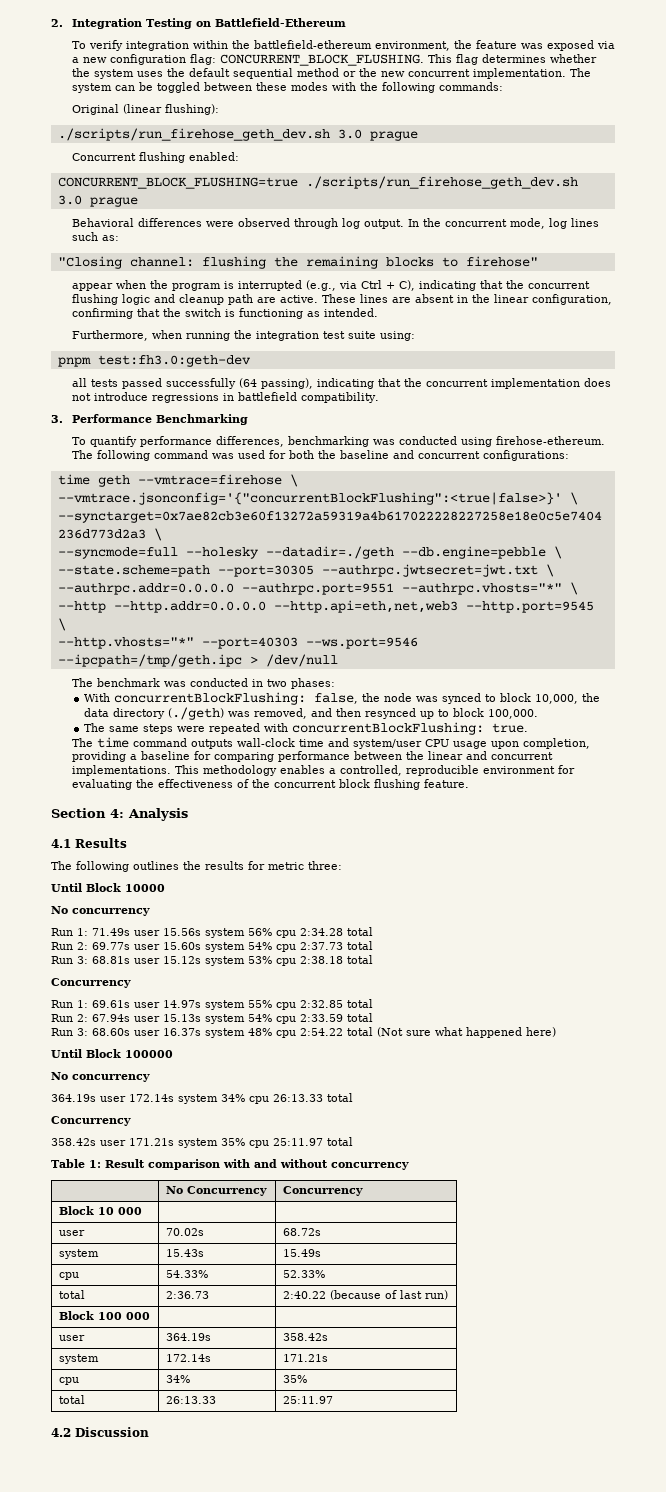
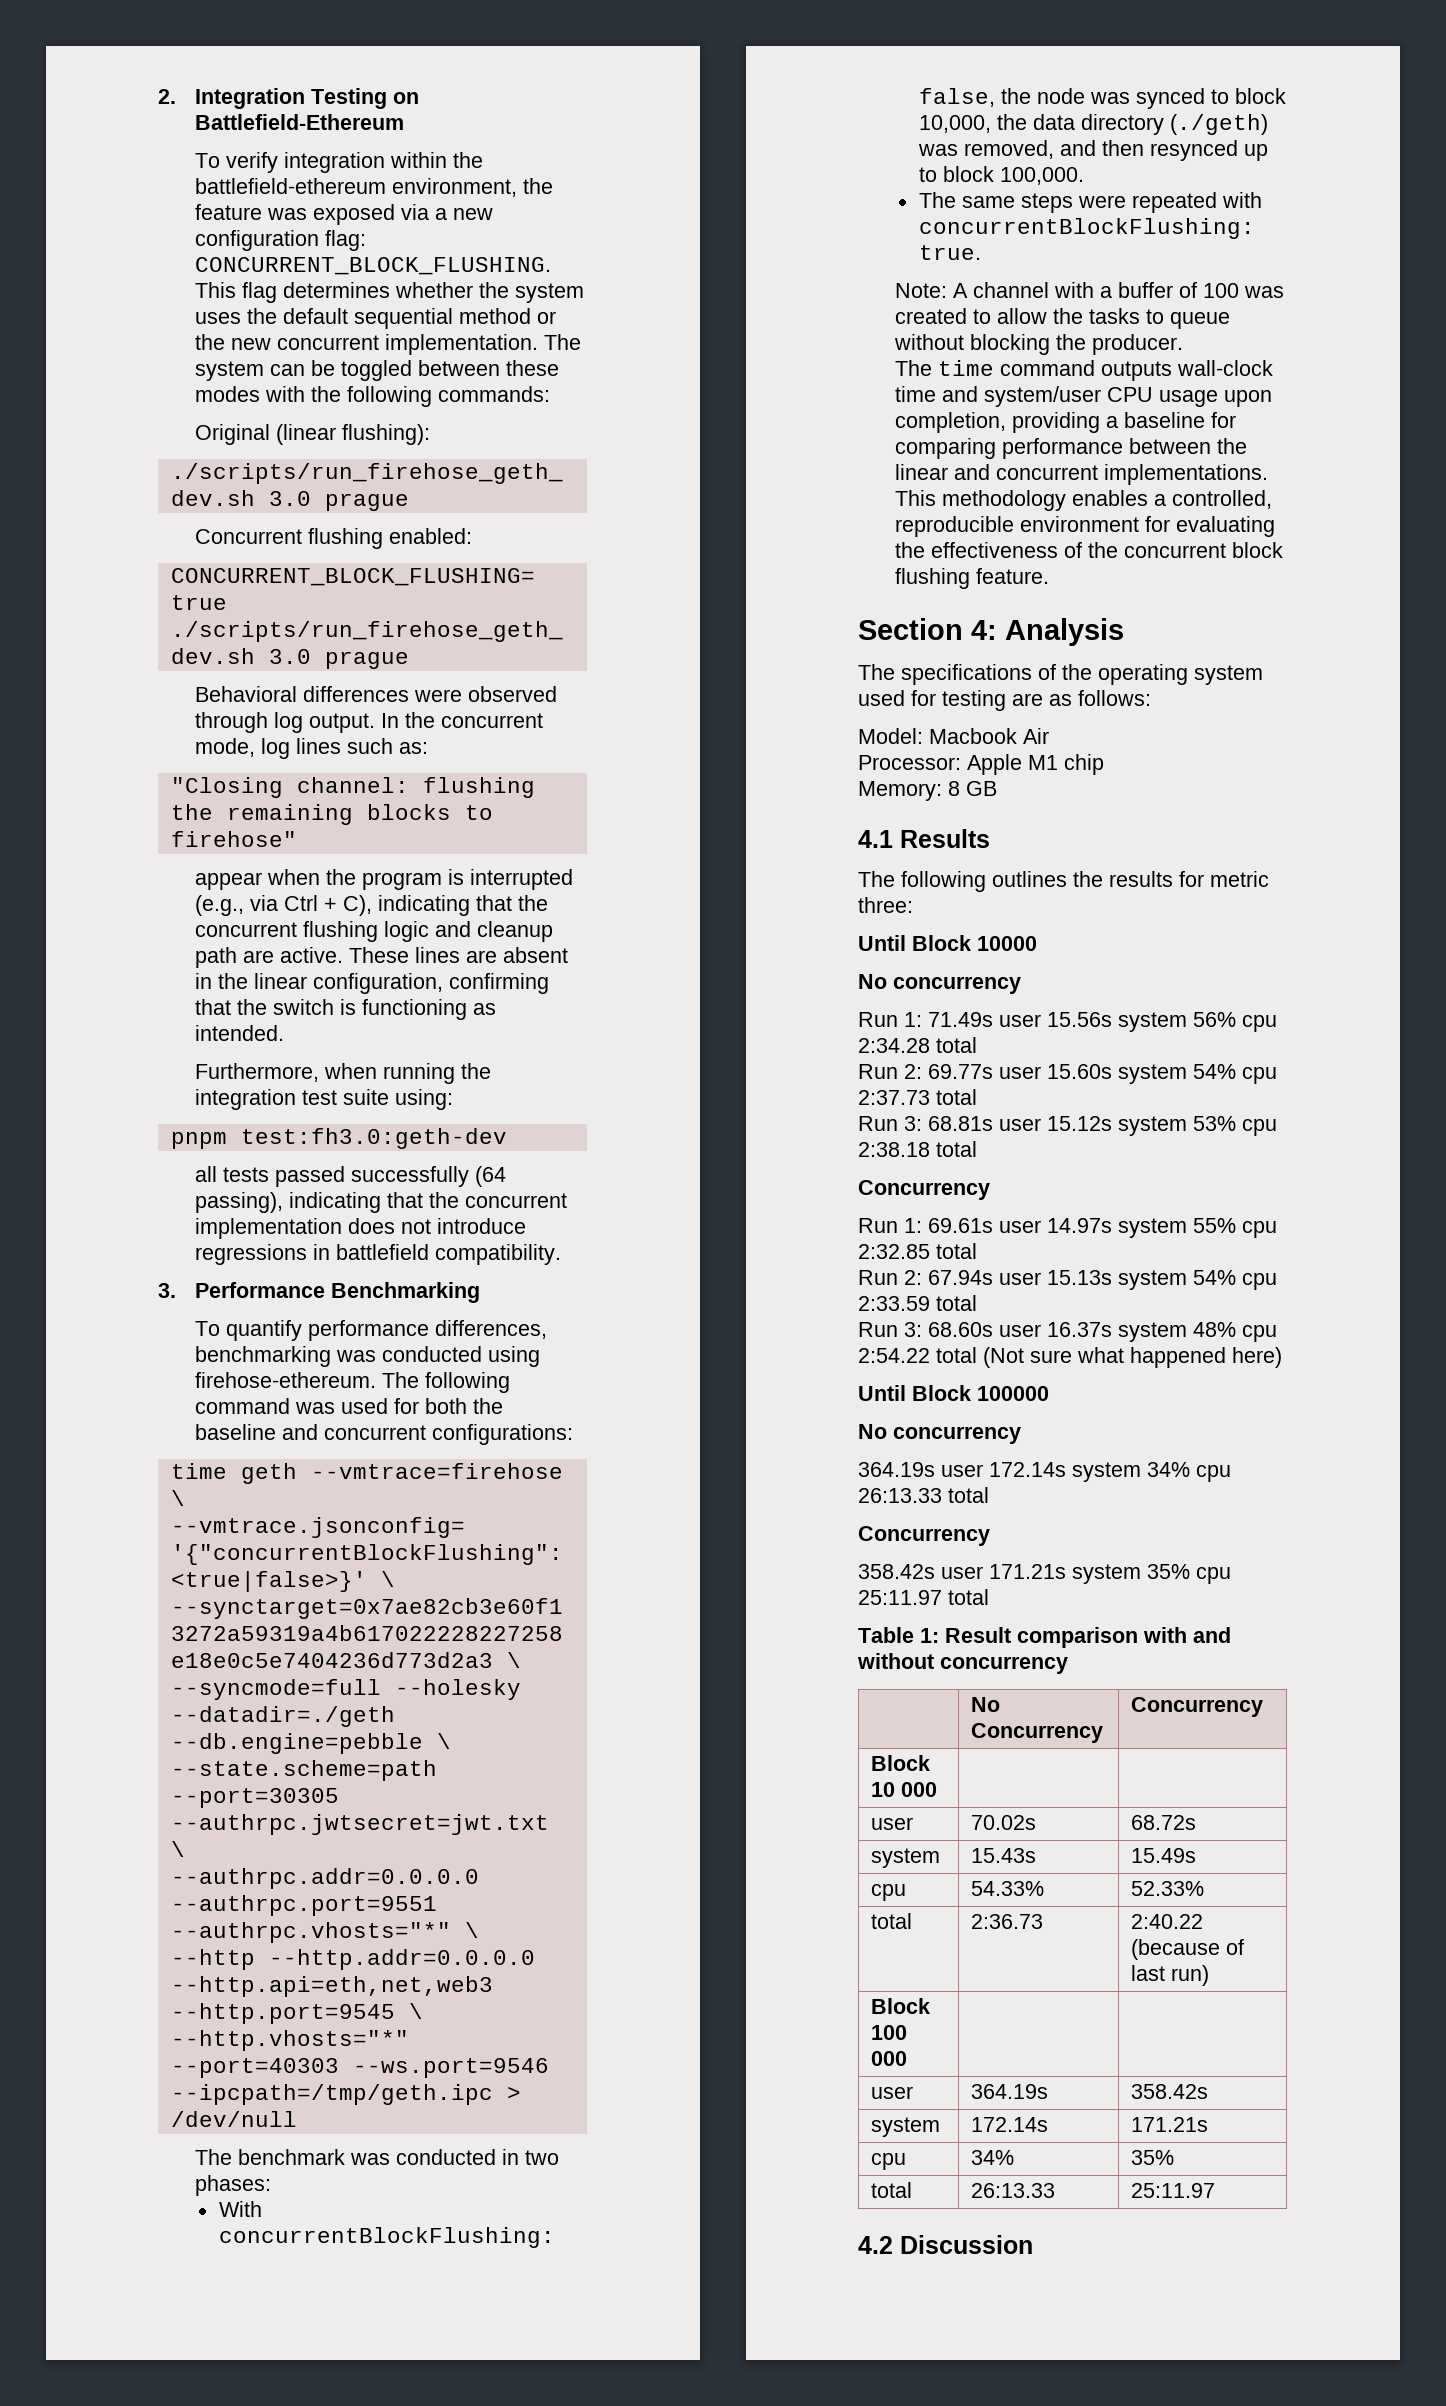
+ Note: A channel with a buffer of 100 was created to allow the tasks to queue without blocking the producer.
+ The specifications of the operating system used for testing are as follows:
+ Model: Macbook Air
+ Processor: Apple M1 chip
+ Memory: 8 GB

